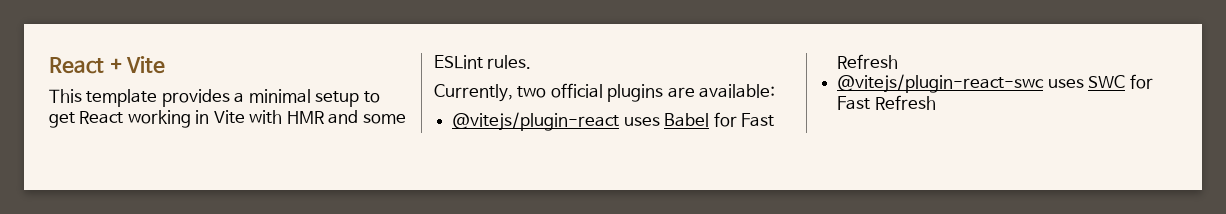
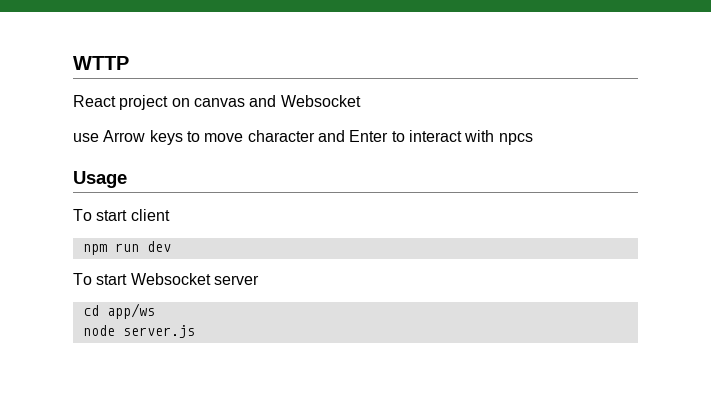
- React + Vite
- This template provides a minimal setup to get React working in Vite with HMR and some ESLint rules.
- Currently, two official plugins are available:
- @vitejs/plugin-react uses Babel for Fast Refresh
- @vitejs/plugin-react-swc uses SWC for Fast Refresh
+ WTTP
+ React project on canvas and Websocket
+ use Arrow keys to move character and Enter to interact with npcs
+ Usage
+ To start client
+ npm run dev
+ To start Websocket server
+ cd app/ws
+ node server.js

